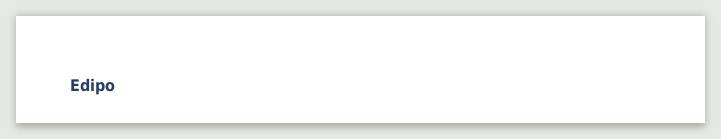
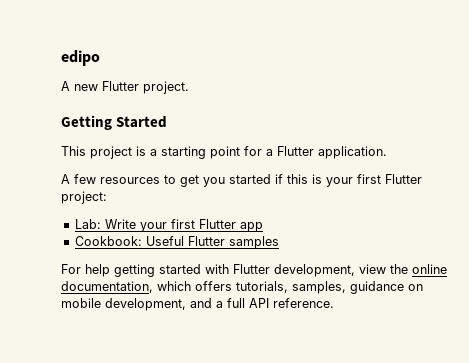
- Edipo
+ edipo
+ A new Flutter project.
+ Getting Started
+ This project is a starting point for a Flutter application.
+ A few resources to get you started if this is your first Flutter project:
+ Lab: Write your first Flutter app
+ Cookbook: Useful Flutter samples
+ For help getting started with Flutter development, view the online documentation, which offers tutorials, samples, guidance on mobile development, and a full API reference.

